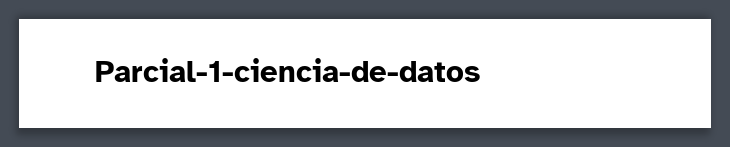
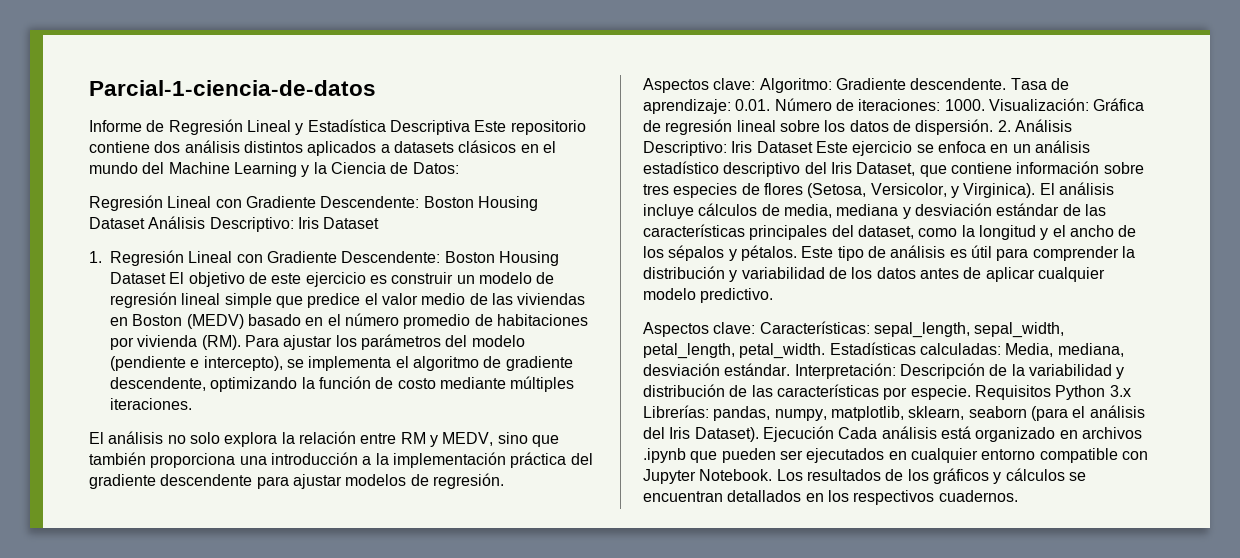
+ Informe de Regresión Lineal y Estadística Descriptiva Este repositorio contiene dos análisis distintos aplicados a datasets clásicos en el mundo del Machine Learning y la Ciencia de Datos:
+ Regresión Lineal con Gradiente Descendente: Boston Housing Dataset Análisis Descriptivo: Iris Dataset
+ 1. Regresión Lineal con Gradiente Descendente: Boston Housing Dataset El objetivo de este ejercicio es construir un modelo de regresión lineal simple que predice el valor medio de las viviendas en Boston (MEDV) basado en el número promedio de habitaciones por vivienda (RM). Para ajustar los parámetros del modelo (pendiente e intercepto), se implementa el algoritmo de gradiente descendente, optimizando la función de costo mediante múltiples iteraciones.
+ El análisis no solo explora la relación entre RM y MEDV, sino que también proporciona una introducción a la implementación práctica del gradiente descendente para ajustar modelos de regresión.
+ Aspectos clave: Algoritmo: Gradiente descendente. Tasa de aprendizaje: 0.01. Número de iteraciones: 1000. Visualización: Gráfica de regresión lineal sobre los datos de dispersión. 2. Análisis Descriptivo: Iris Dataset Este ejercicio se enfoca en un análisis estadístico descriptivo del Iris Dataset, que contiene información sobre tres especies de flores (Setosa, Versicolor, y Virginica). El análisis incluye cálculos de media, mediana y desviación estándar de las características principales del dataset, como la longitud y el ancho de los sépalos y pétalos. Este tipo de análisis es útil para comprender la distribución y variabilidad de los datos antes de aplicar cualquier modelo predictivo.
+ Aspectos clave: Características: sepal_length, sepal_width, petal_length, petal_width. Estadísticas calculadas: Media, mediana, desviación estándar. Interpretación: Descripción de la variabilidad y distribución de las características por especie. Requisitos Python 3.x Librerías: pandas, numpy, matplotlib, sklearn, seaborn (para el análisis del Iris Dataset). Ejecución Cada análisis está organizado en archivos .ipynb que pueden ser ejecutados en cualquier entorno compatible con Jupyter Notebook. Los resultados de los gráficos y cálculos se encuentran detallados en los respectivos cuadernos.

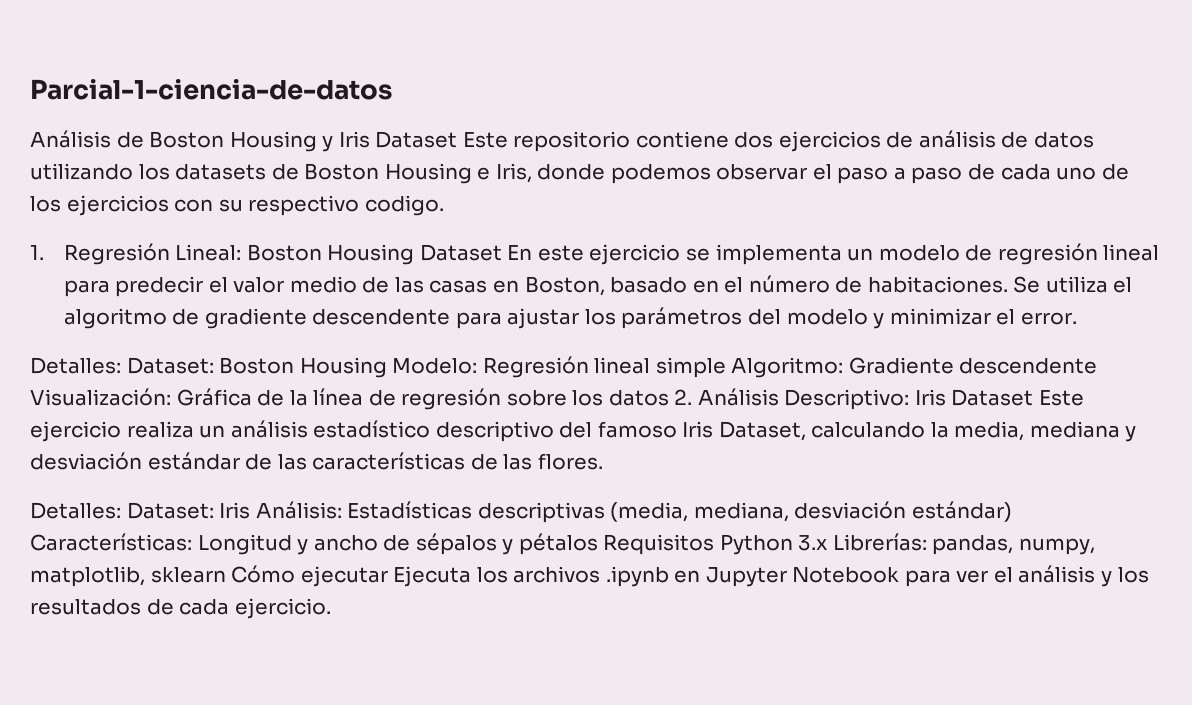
- Informe de Regresión Lineal y Estadística Descriptiva Este repositorio contiene dos análisis distintos aplicados a datasets clásicos en el mundo del Machine Learning y la Ciencia de Datos:
- Regresión Lineal con Gradiente Descendente: Boston Housing Dataset Análisis Descriptivo: Iris Dataset
- 1. Regresión Lineal con Gradiente Descendente: Boston Housing Dataset El objetivo de este ejercicio es construir un modelo de regresión lineal simple que predice el valor medio de las viviendas en Boston (MEDV) basado en el número promedio de habitaciones por vivienda (RM). Para ajustar los parámetros del modelo (pendiente e intercepto), se implementa el algoritmo de gradiente descendente, optimizando la función de costo mediante múltiples iteraciones.
- El análisis no solo explora la relación entre RM y MEDV, sino que también proporciona una introducción a la implementación práctica del gradiente descendente para ajustar modelos de regresión.
- Aspectos clave: Algoritmo: Gradiente descendente. Tasa de aprendizaje: 0.01. Número de iteraciones: 1000. Visualización: Gráfica de regresión lineal sobre los datos de dispersión. 2. Análisis Descriptivo: Iris Dataset Este ejercicio se enfoca en un análisis estadístico descriptivo del Iris Dataset, que contiene información sobre tres especies de flores (Setosa, Versicolor, y Virginica). El análisis incluye cálculos de media, mediana y desviación estándar de las características principales del dataset, como la longitud y el ancho de los sépalos y pétalos. Este tipo de análisis es útil para comprender la distribución y variabilidad de los datos antes de aplicar cualquier modelo predictivo.
- Aspectos clave: Características: sepal_length, sepal_width, petal_length, petal_width. Estadísticas calculadas: Media, mediana, desviación estándar. Interpretación: Descripción de la variabilidad y distribución de las características por especie. Requisitos Python 3.x Librerías: pandas, numpy, matplotlib, sklearn, seaborn (para el análisis del Iris Dataset). Ejecución Cada análisis está organizado en archivos .ipynb que pueden ser ejecutados en cualquier entorno compatible con Jupyter Notebook. Los resultados de los gráficos y cálculos se encuentran detallados en los respectivos cuadernos.
+ Análisis de Boston Housing y Iris Dataset Este repositorio contiene dos ejercicios de análisis de datos utilizando los datasets de Boston Housing e Iris, donde podemos observar el paso a paso de cada uno de los ejercicios con su respectivo codigo.
+ 1. Regresión Lineal: Boston Housing Dataset En este ejercicio se implementa un modelo de regresión lineal para predecir el valor medio de las casas en Boston, basado en el número de habitaciones. Se utiliza el algoritmo de gradiente descendente para ajustar los parámetros del modelo y minimizar el error.
+ Detalles: Dataset: Boston Housing Modelo: Regresión lineal simple Algoritmo: Gradiente descendente Visualización: Gráfica de la línea de regresión sobre los datos 2. Análisis Descriptivo: Iris Dataset Este ejercicio realiza un análisis estadístico descriptivo del famoso Iris Dataset, calculando la media, mediana y desviación estándar de las características de las flores.
+ Detalles: Dataset: Iris Análisis: Estadísticas descriptivas (media, mediana, desviación estándar) Características: Longitud y ancho de sépalos y pétalos Requisitos Python 3.x Librerías: pandas, numpy, matplotlib, sklearn Cómo ejecutar Ejecuta los archivos .ipynb en Jupyter Notebook para ver el análisis y los resultados de cada ejercicio.

